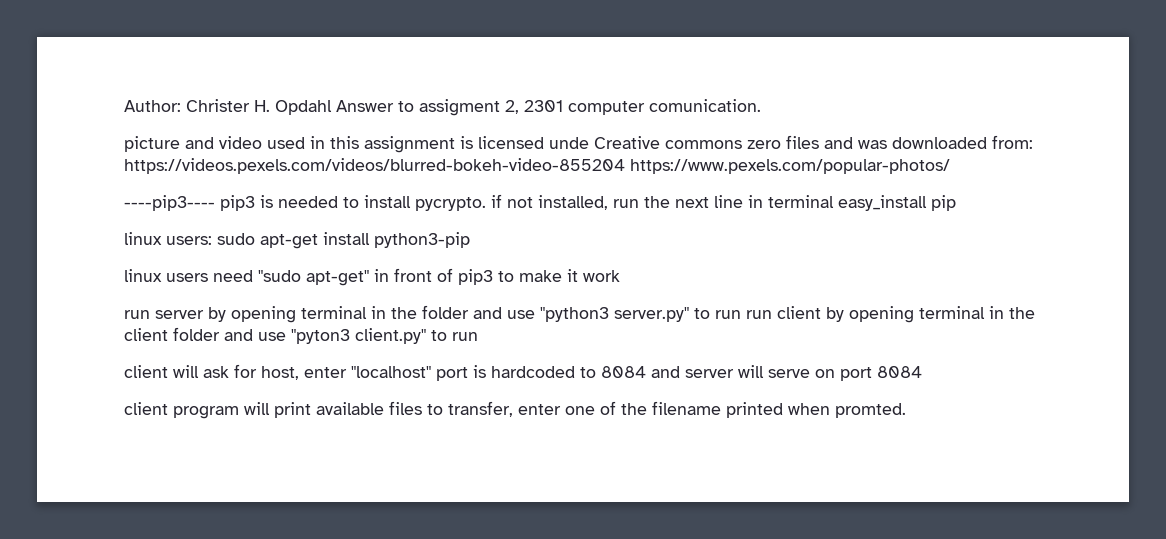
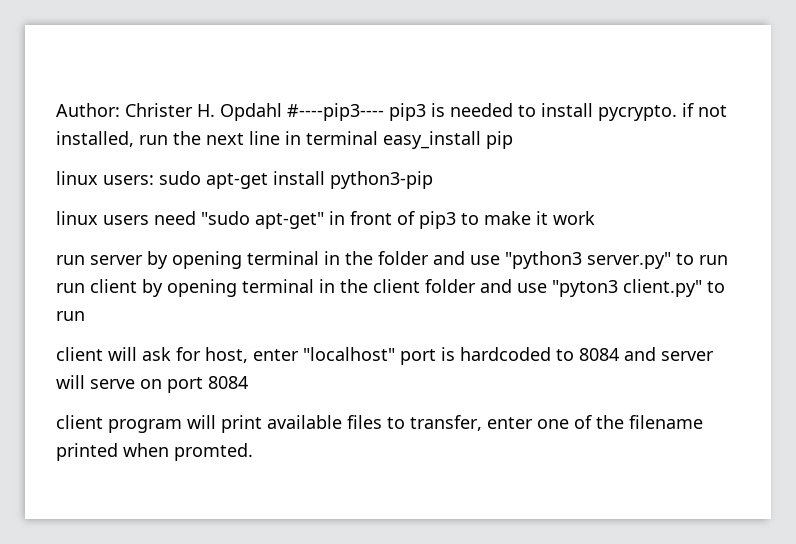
- Author: Christer H. Opdahl Answer to assigment 2, 2301 computer comunication.
- picture and video used in this assignment is licensed unde Creative commons zero files and was downloaded from: https://videos.pexels.com/videos/blurred-bokeh-video-855204 https://www.pexels.com/popular-photos/
- ----pip3---- pip3 is needed to install pycrypto. if not installed, run the next line in terminal easy_install pip
+ Author: Christer H. Opdahl #----pip3---- pip3 is needed to install pycrypto. if not installed, run the next line in terminal easy_install pip

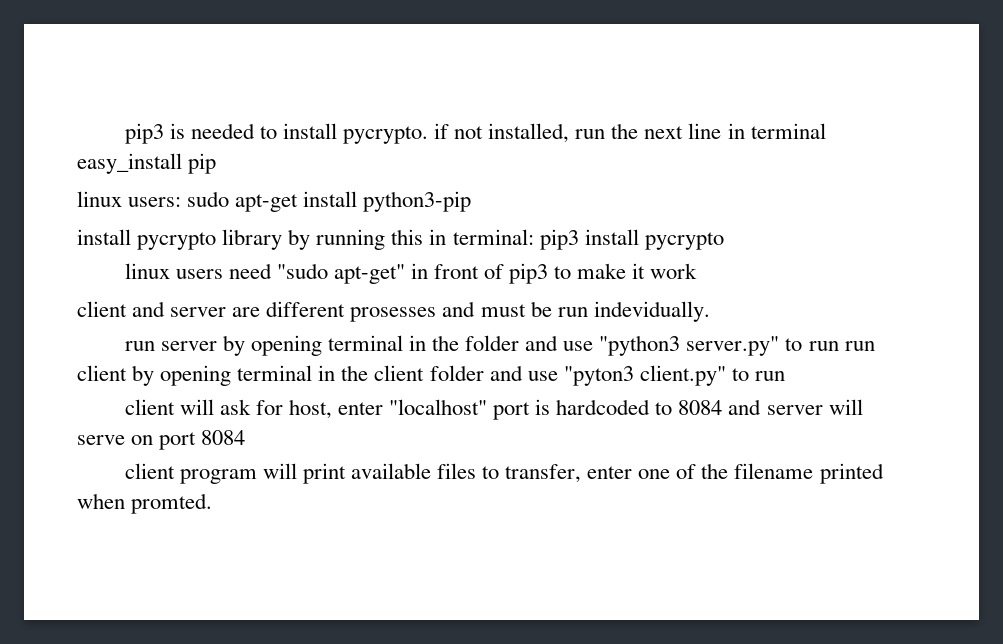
- Author: Christer H. Opdahl #----pip3---- pip3 is needed to install pycrypto. if not installed, run the next line in terminal easy_install pip
+ pip3 is needed to install pycrypto. if not installed, run the next line in terminal easy_install pip
+ install pycrypto library by running this in terminal: pip3 install pycrypto
+ client and server are different prosesses and must be run indevidually.

